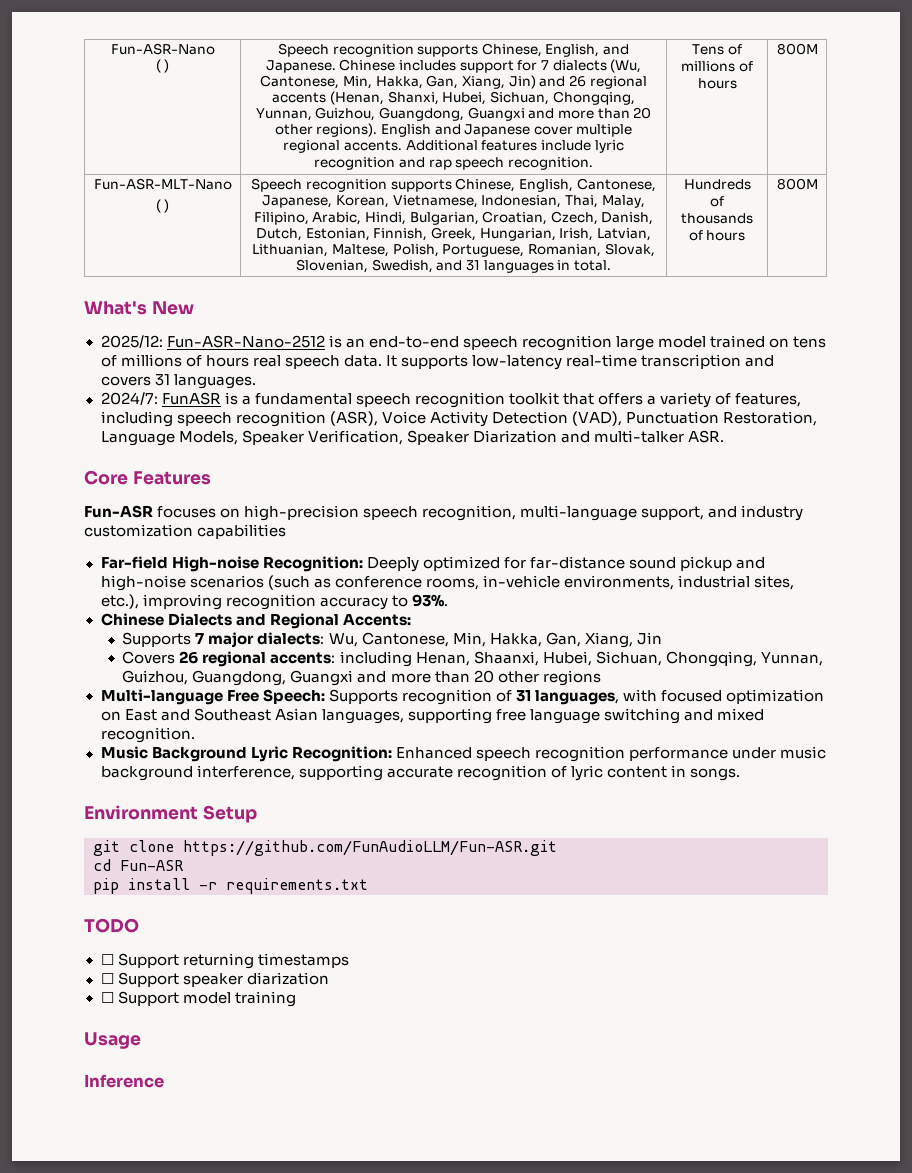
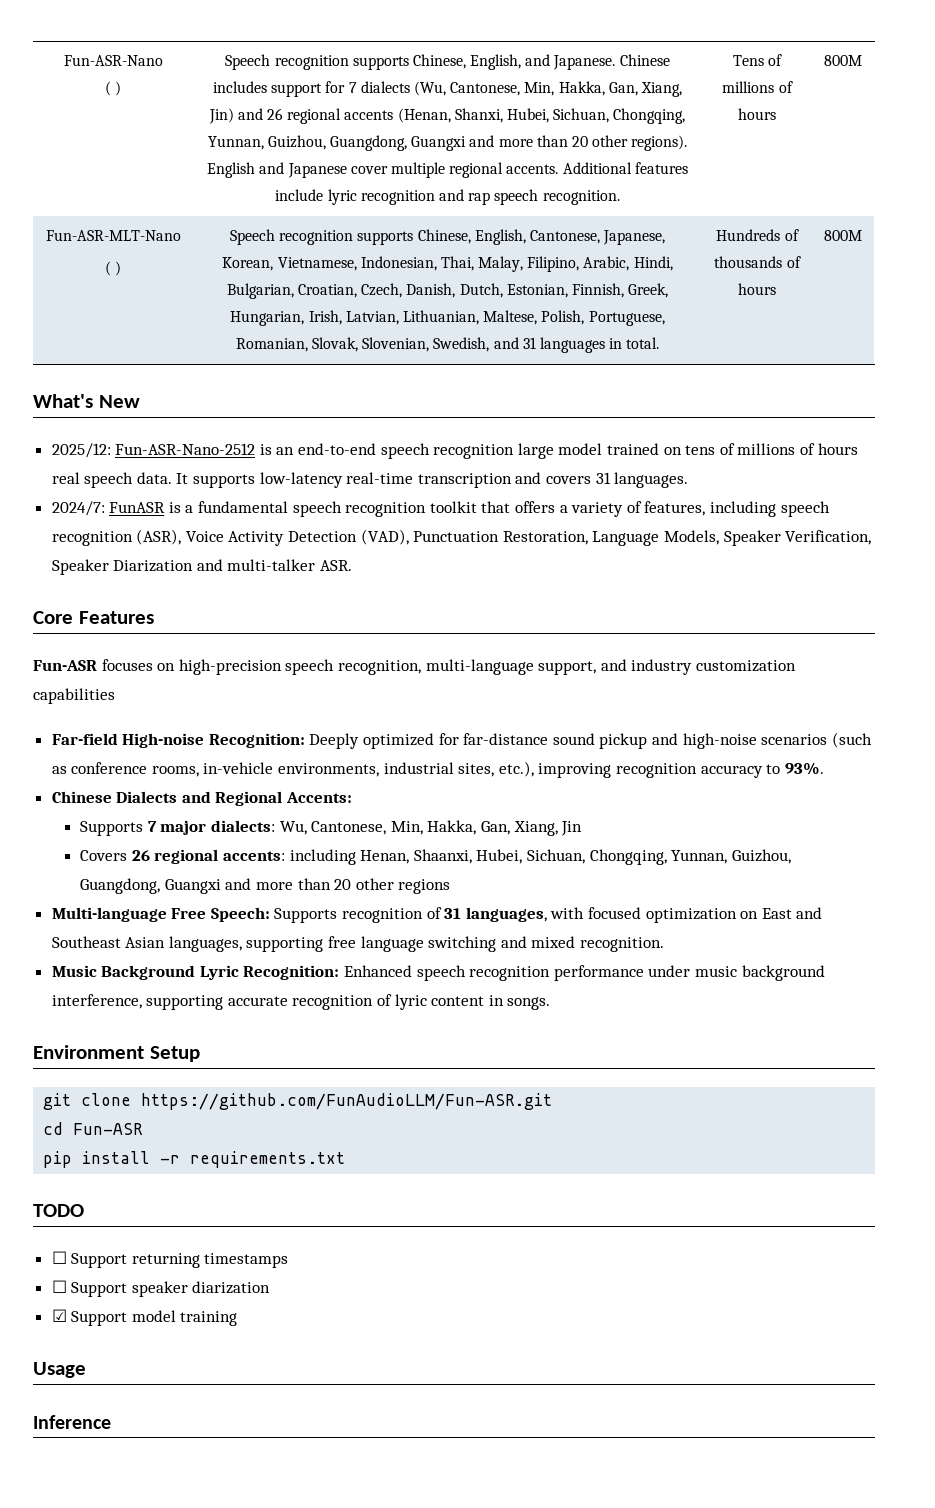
- ☐ Support model training
+ ☑ Support model training

